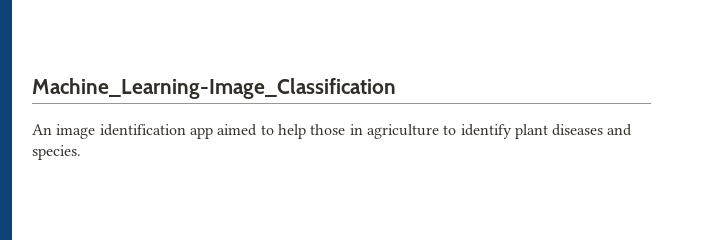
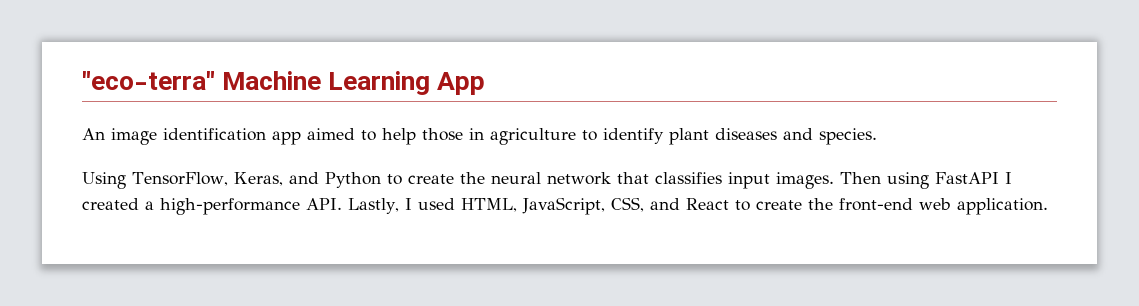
- Machine_Learning-Image_Classification
+ "eco-terra" Machine Learning App
+ Using TensorFlow, Keras, and Python to create the neural network that classifies input images. Then using FastAPI I created a high-performance API. Lastly, I used HTML, JavaScript, CSS, and React to create the front-end web application.

